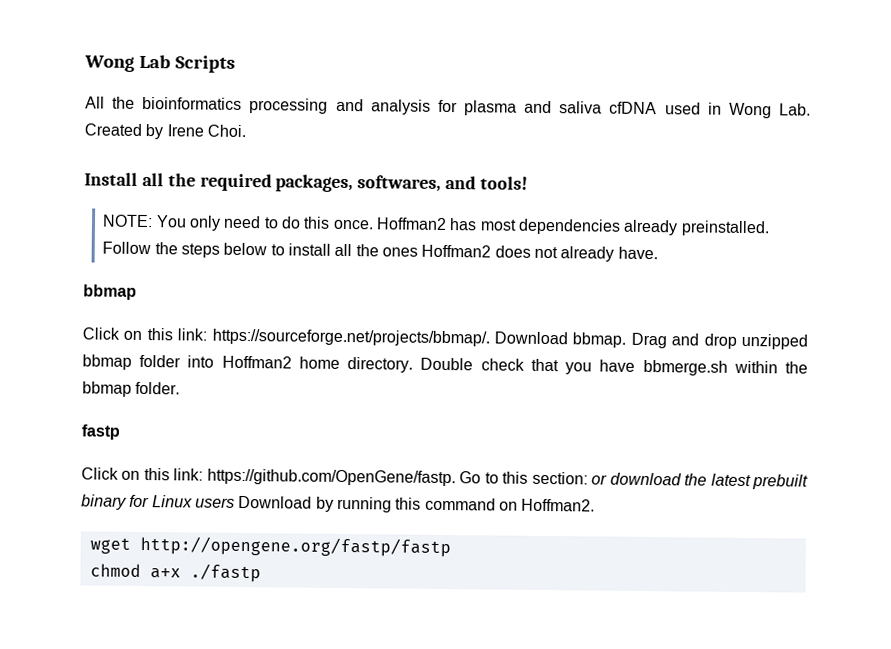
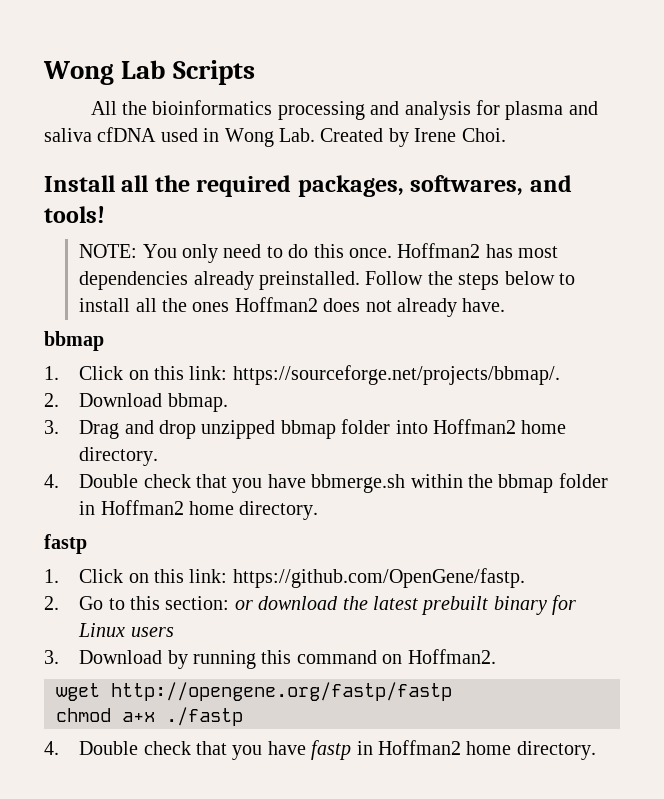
- Click on this link: https://sourceforge.net/projects/bbmap/. Download bbmap. Drag and drop unzipped bbmap folder into Hoffman2 home directory. Double check that you have bbmerge.sh within the bbmap folder.
+ 1. Click on this link: https://sourceforge.net/projects/bbmap/.
+ 2. Download bbmap.
+ 3. Drag and drop unzipped bbmap folder into Hoffman2 home directory.
+ 4. Double check that you have bbmerge.sh within the bbmap folder in Hoffman2 home directory.
- Click on this link: https://github.com/OpenGene/fastp. Go to this section: or download the latest prebuilt binary for Linux users Download by running this command on Hoffman2.
+ 1. Click on this link: https://github.com/OpenGene/fastp.
+ 2. Go to this section: or download the latest prebuilt binary for Linux users
+ 3. Download by running this command on Hoffman2.
+ 4. Double check that you have fastp in Hoffman2 home directory.

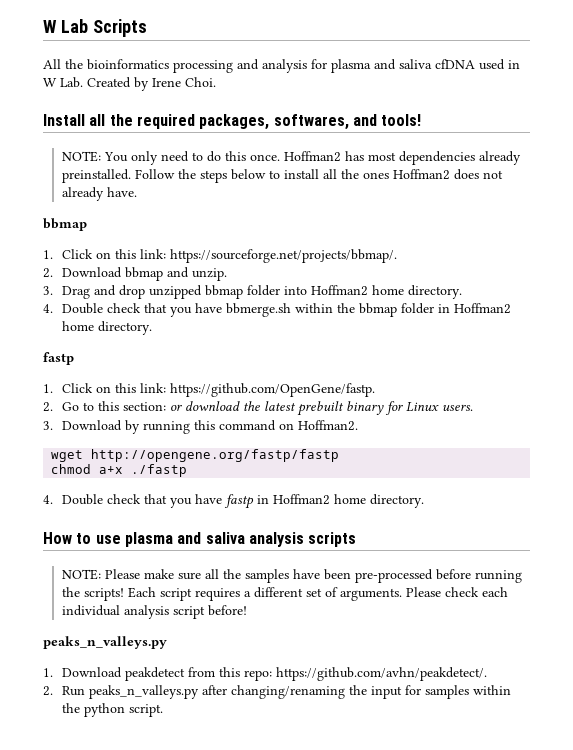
- Wong Lab Scripts
+ W Lab Scripts
- All the bioinformatics processing and analysis for plasma and saliva cfDNA used in Wong Lab. Created by Irene Choi.
+ All the bioinformatics processing and analysis for plasma and saliva cfDNA used in W Lab. Created by Irene Choi.
- 2. Download bbmap.
+ 2. Download bbmap and unzip.
- 2. Go to this section: or download the latest prebuilt binary for Linux users
+ 2. Go to this section: or download the latest prebuilt binary for Linux users.
+ How to use plasma and saliva analysis scripts
+ NOTE: Please make sure all the samples have been pre-processed before running the scripts! Each script requires a different set of arguments. Please check each individual analysis script before!
+ peaks_n_valleys.py
+ 1. Download peakdetect from this repo: https://github.com/avhn/peakdetect/.
+ 2. Run peaks_n_valleys.py after changing/renaming the input for samples within the python script.

